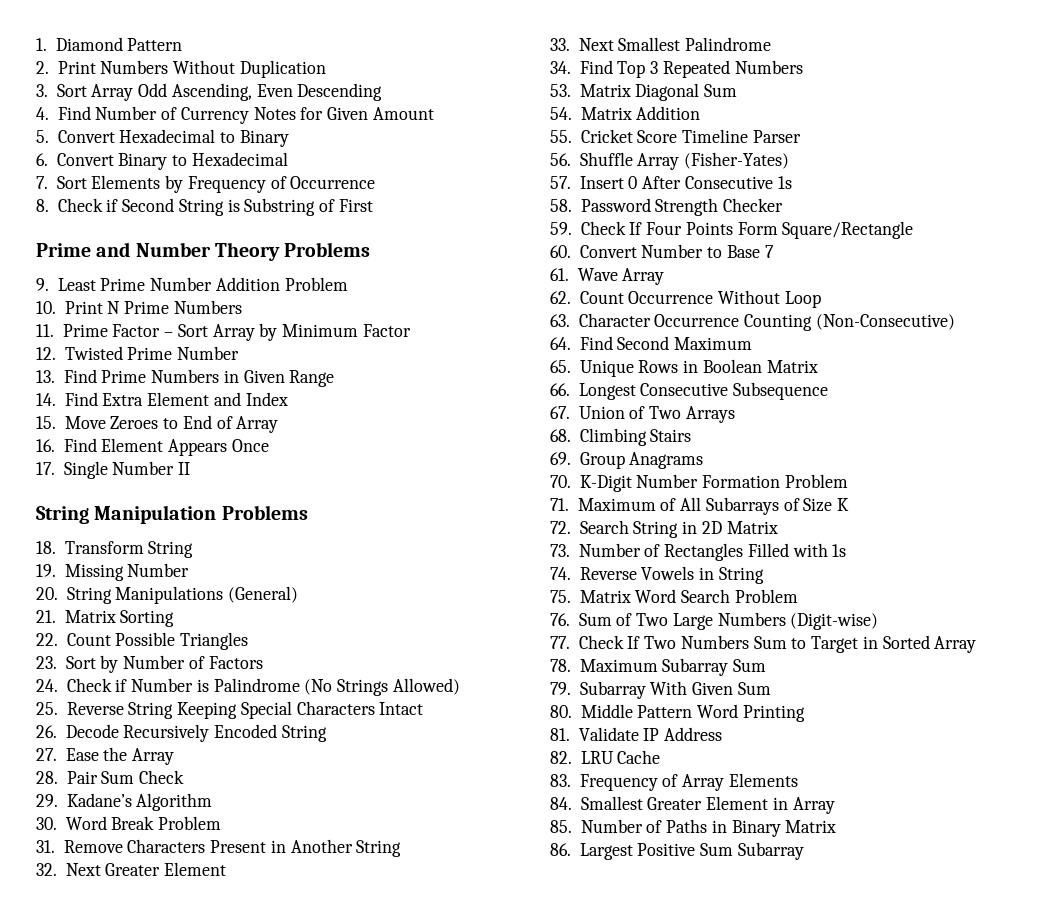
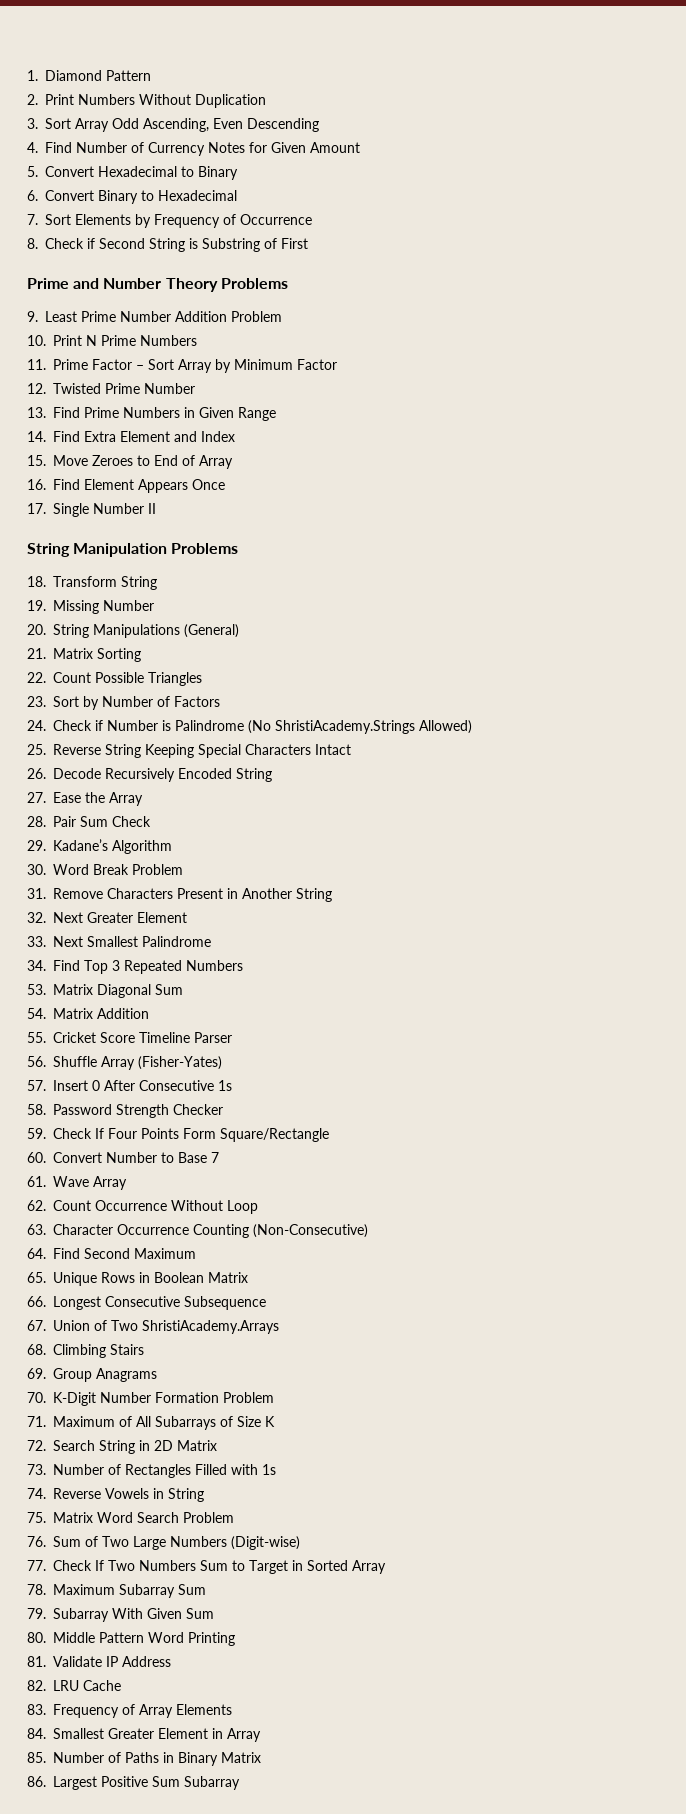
- 24. Check if Number is Palindrome (No Strings Allowed)
+ 24. Check if Number is Palindrome (No ShristiAcademy.Strings Allowed)
- 67. Union of Two Arrays
+ 67. Union of Two ShristiAcademy.Arrays

